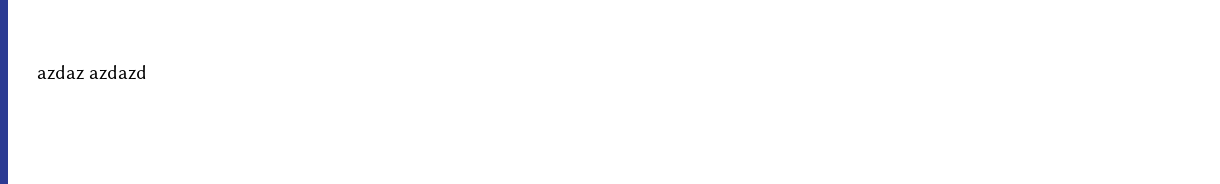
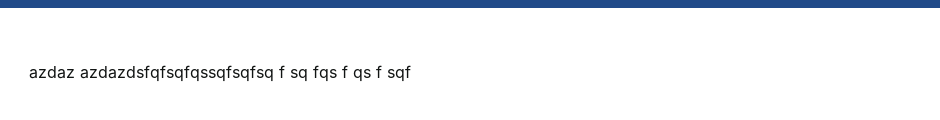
- azdaz azdazd
+ azdaz azdazdsfqfsqfqssqfsqfsq f sq fqs f qs f sqf

